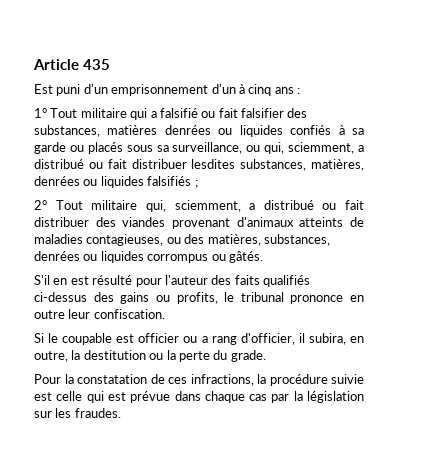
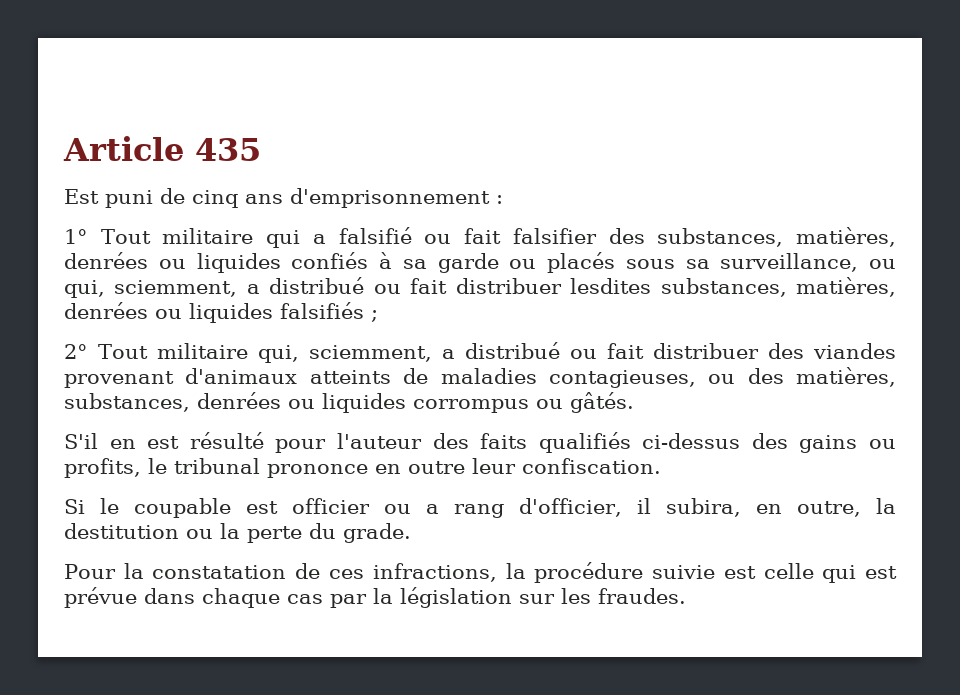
- Est puni d'un emprisonnement d'un à cinq ans :
+ Est puni de cinq ans d'emprisonnement :
- 1° Tout militaire qui a falsifié ou fait falsifier des substances, matières denrées ou liquides confiés à sa garde ou placés sous sa surveillance, ou qui, sciemment, a distribué ou fait distribuer lesdites substances, matières, denrées ou liquides falsifiés ;
+ 1° Tout militaire qui a falsifié ou fait falsifier des substances, matières, denrées ou liquides confiés à sa garde ou placés sous sa surveillance, ou qui, sciemment, a distribué ou fait distribuer lesdites substances, matières, denrées ou liquides falsifiés ;

